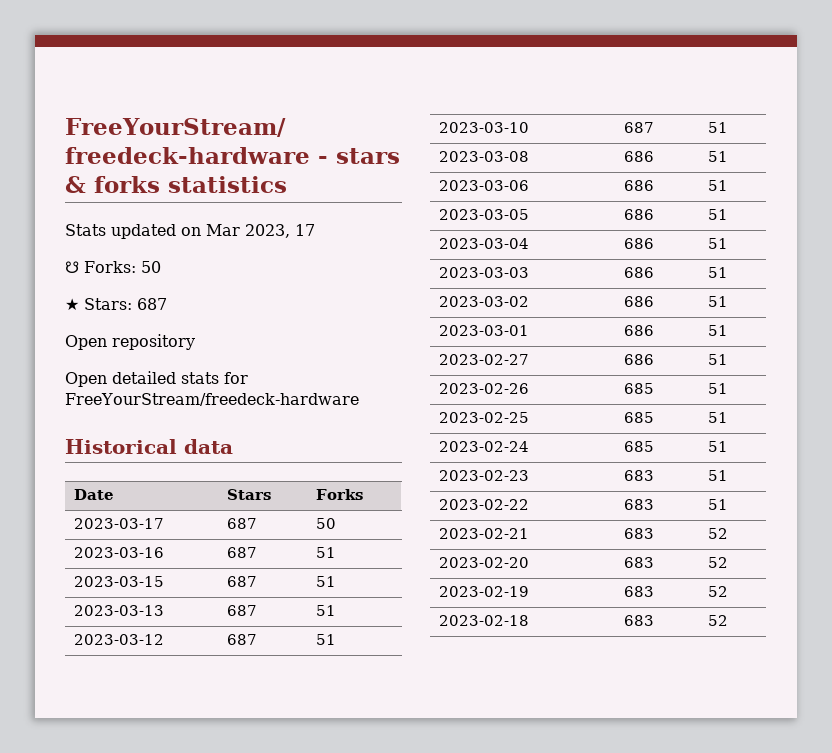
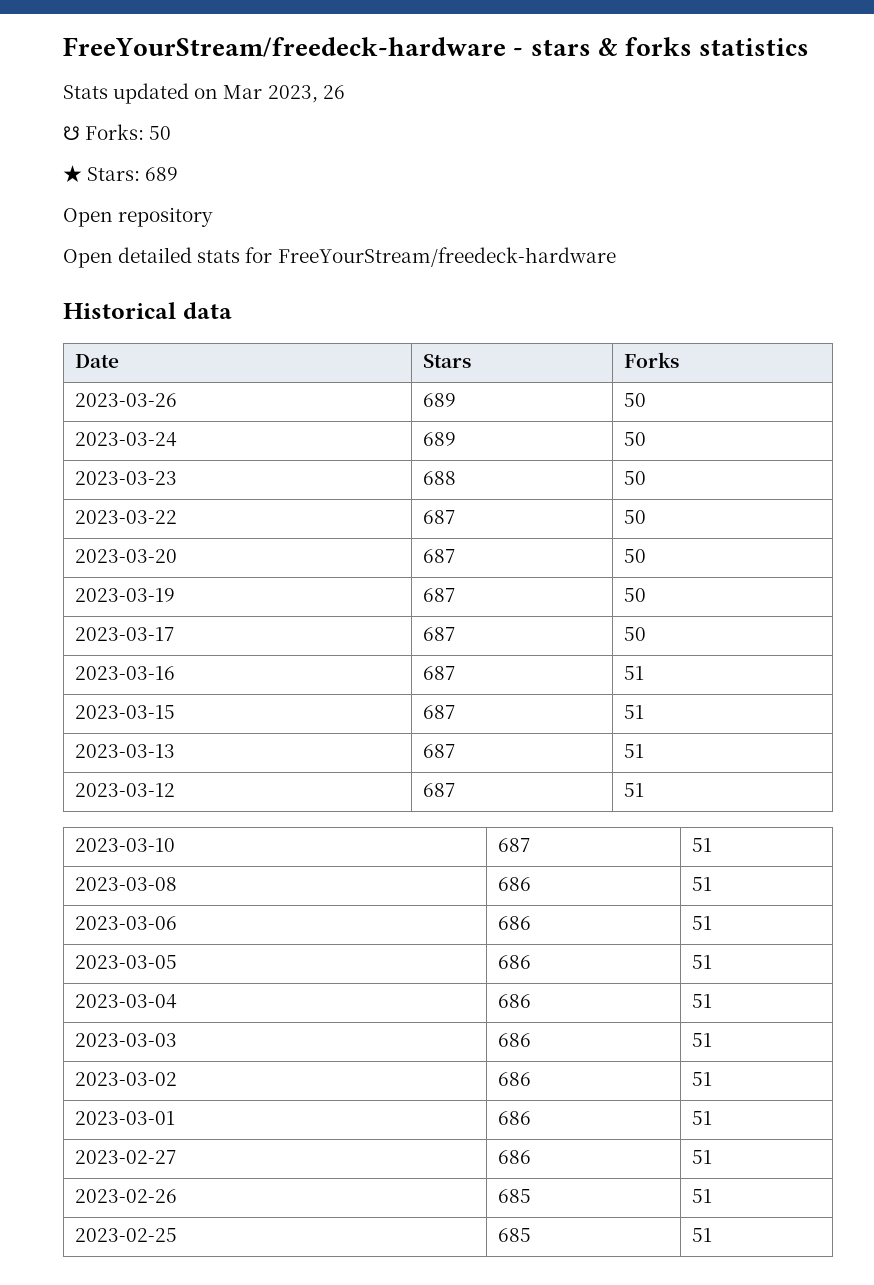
- Stats updated on Mar 2023, 17
+ Stats updated on Mar 2023, 26
- ★ Stars: 687
+ ★ Stars: 689
+ 2023-03-26 | 689 | 50
+ 2023-03-24 | 689 | 50
+ 2023-03-23 | 688 | 50
+ 2023-03-22 | 687 | 50
+ 2023-03-20 | 687 | 50
+ 2023-03-19 | 687 | 50
- 2023-02-24 | 685 | 51
- 2023-02-23 | 683 | 51
- 2023-02-22 | 683 | 51
- 2023-02-21 | 683 | 52
- 2023-02-20 | 683 | 52
- 2023-02-19 | 683 | 52
- 2023-02-18 | 683 | 52

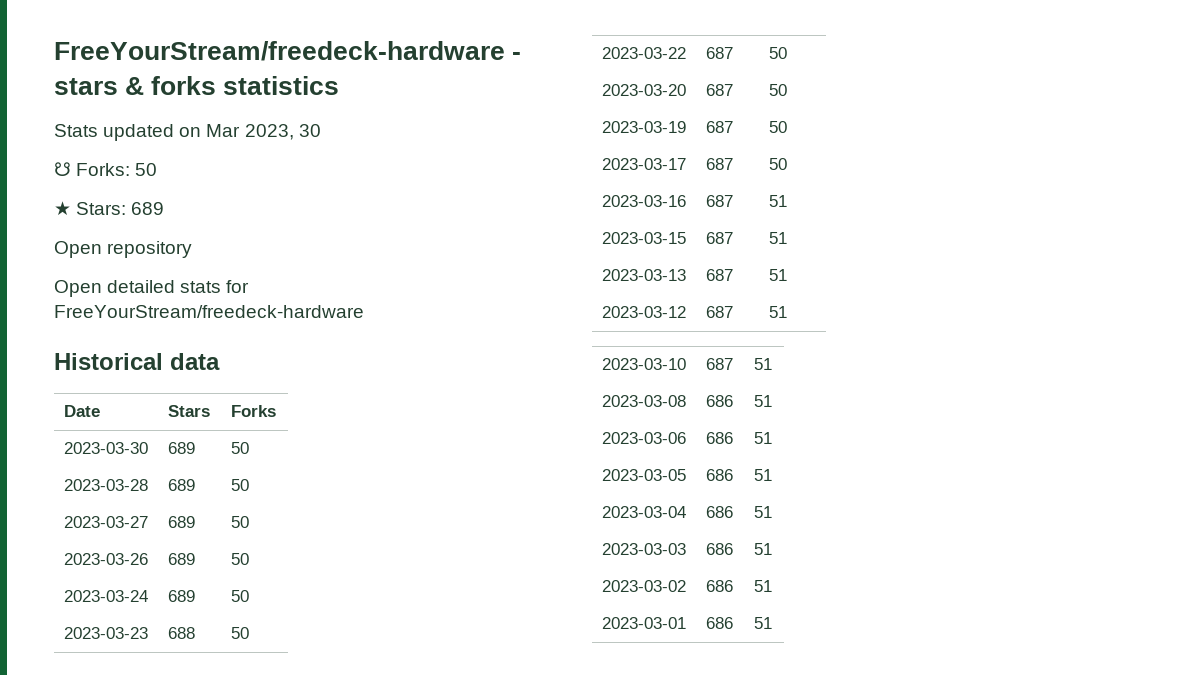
- Stats updated on Mar 2023, 26
+ Stats updated on Mar 2023, 30
+ 2023-03-30 | 689 | 50
+ 2023-03-28 | 689 | 50
+ 2023-03-27 | 689 | 50
- 2023-02-27 | 686 | 51
- 2023-02-26 | 685 | 51
- 2023-02-25 | 685 | 51

